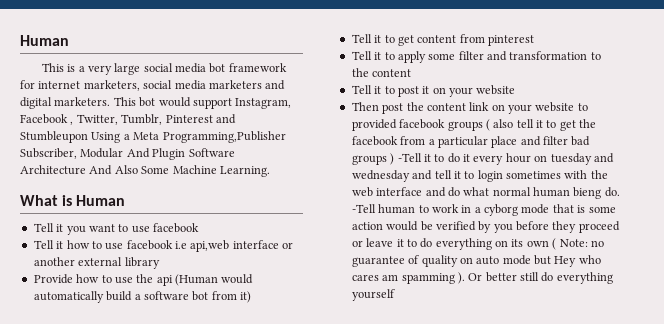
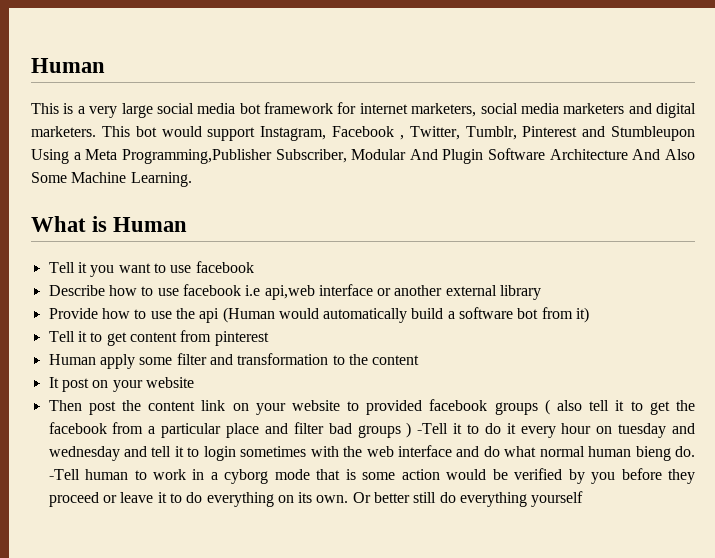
- Tell it how to use facebook i.e api,web interface or another external library
+ Describe how to use facebook i.e api,web interface or another external library
- Tell it to apply some filter and transformation to the content
+ Human apply some filter and transformation to the content
- Tell it to post it on your website
+ It post on your website
- -Tell human to work in a cyborg mode that is some action would be verified by you before they proceed or leave it to do everything on its own ( Note: no guarantee of quality on auto mode but Hey who cares am spamming ).
+ -Tell human to work in a cyborg mode that is some action would be verified by you before they proceed or leave it to do everything on its own.

